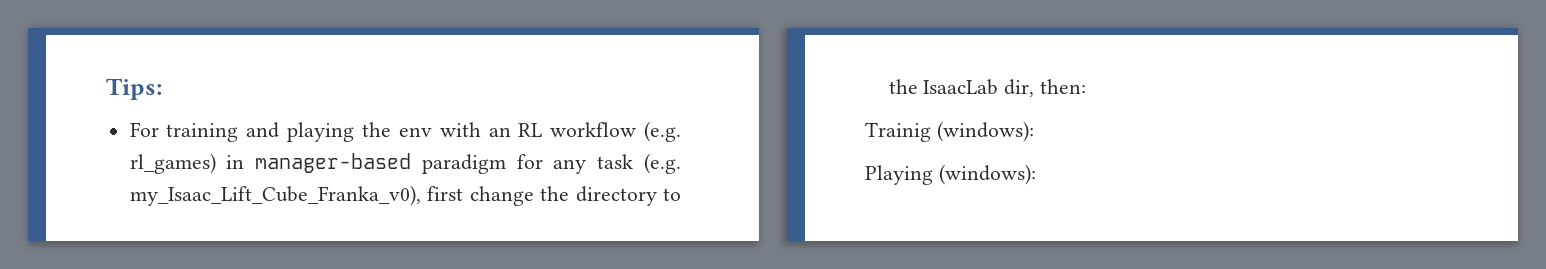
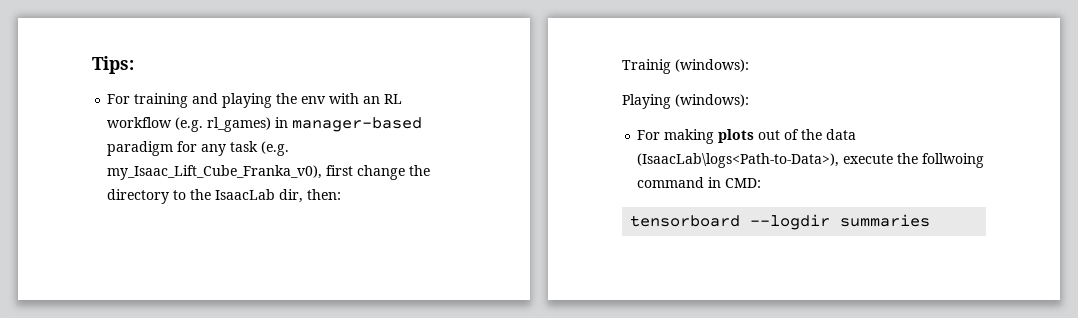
+ For making plots out of the data (IsaacLab\logs<Path-to-Data>), execute the follwoing command in CMD:
+ tensorboard --logdir summaries

